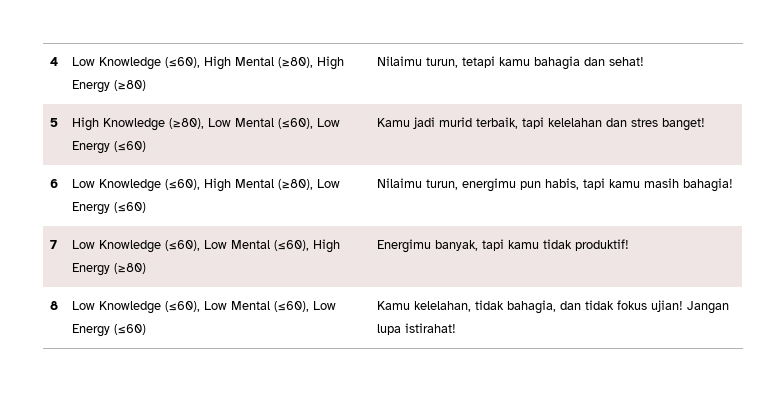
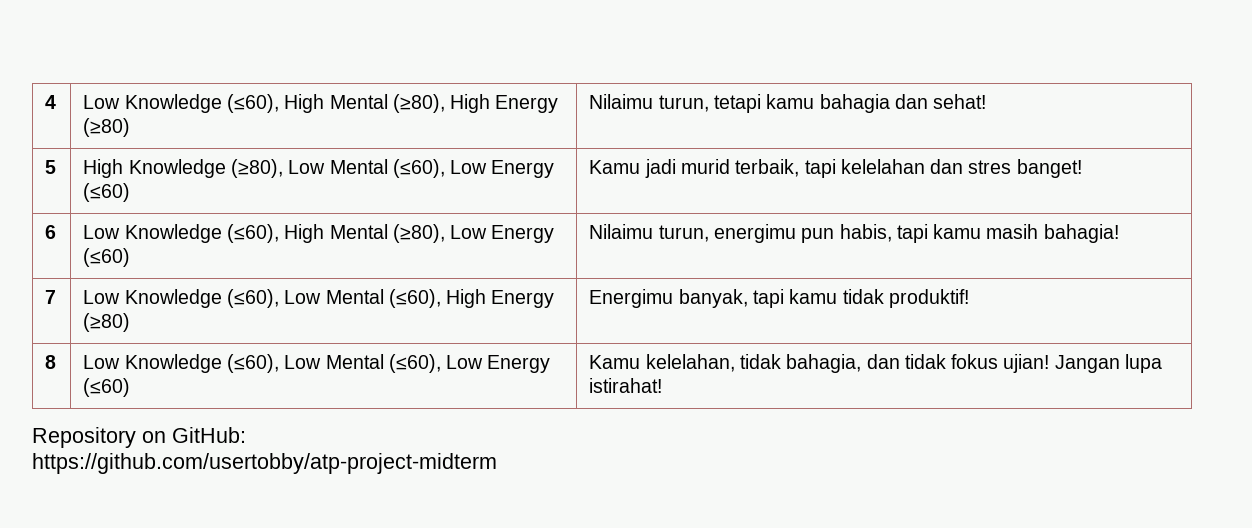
+ Repository on GitHub:
+ https://github.com/usertobby/atp-project-midterm

